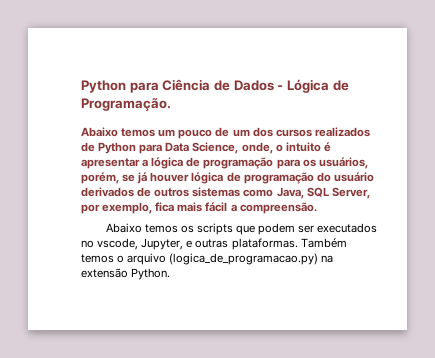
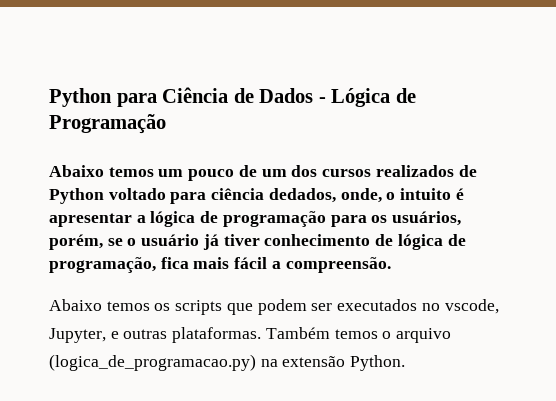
- Python para Ciência de Dados - Lógica de Programação.
+ Python para Ciência de Dados - Lógica de Programação
- Abaixo temos um pouco de um dos cursos realizados de Python para Data Science, onde, o intuito é apresentar a lógica de programação para os usuários, porém, se já houver lógica de programação do usuário derivados de outros sistemas como Java, SQL Server, por exemplo, fica mais fácil a compreensão.
+ Abaixo temos um pouco de um dos cursos realizados de Python voltado para ciência dedados, onde, o intuito é apresentar a lógica de programação para os usuários, porém, se o usuário já tiver conhecimento de lógica de programação, fica mais fácil a compreensão.

